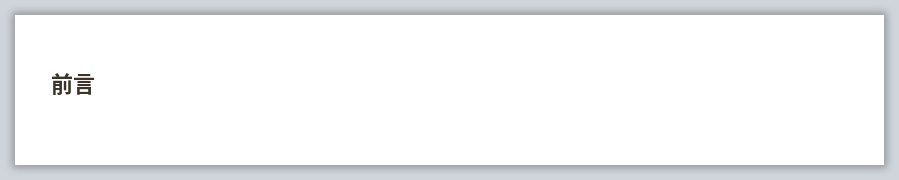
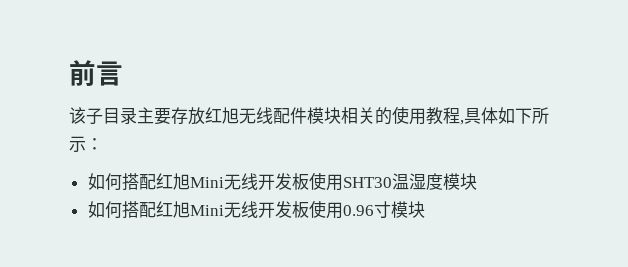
+ 该子目录主要存放红旭无线配件模块相关的使用教程,具体如下所示：
+ 如何搭配红旭Mini无线开发板使用SHT30温湿度模块
+ 如何搭配红旭Mini无线开发板使用0.96寸模块

